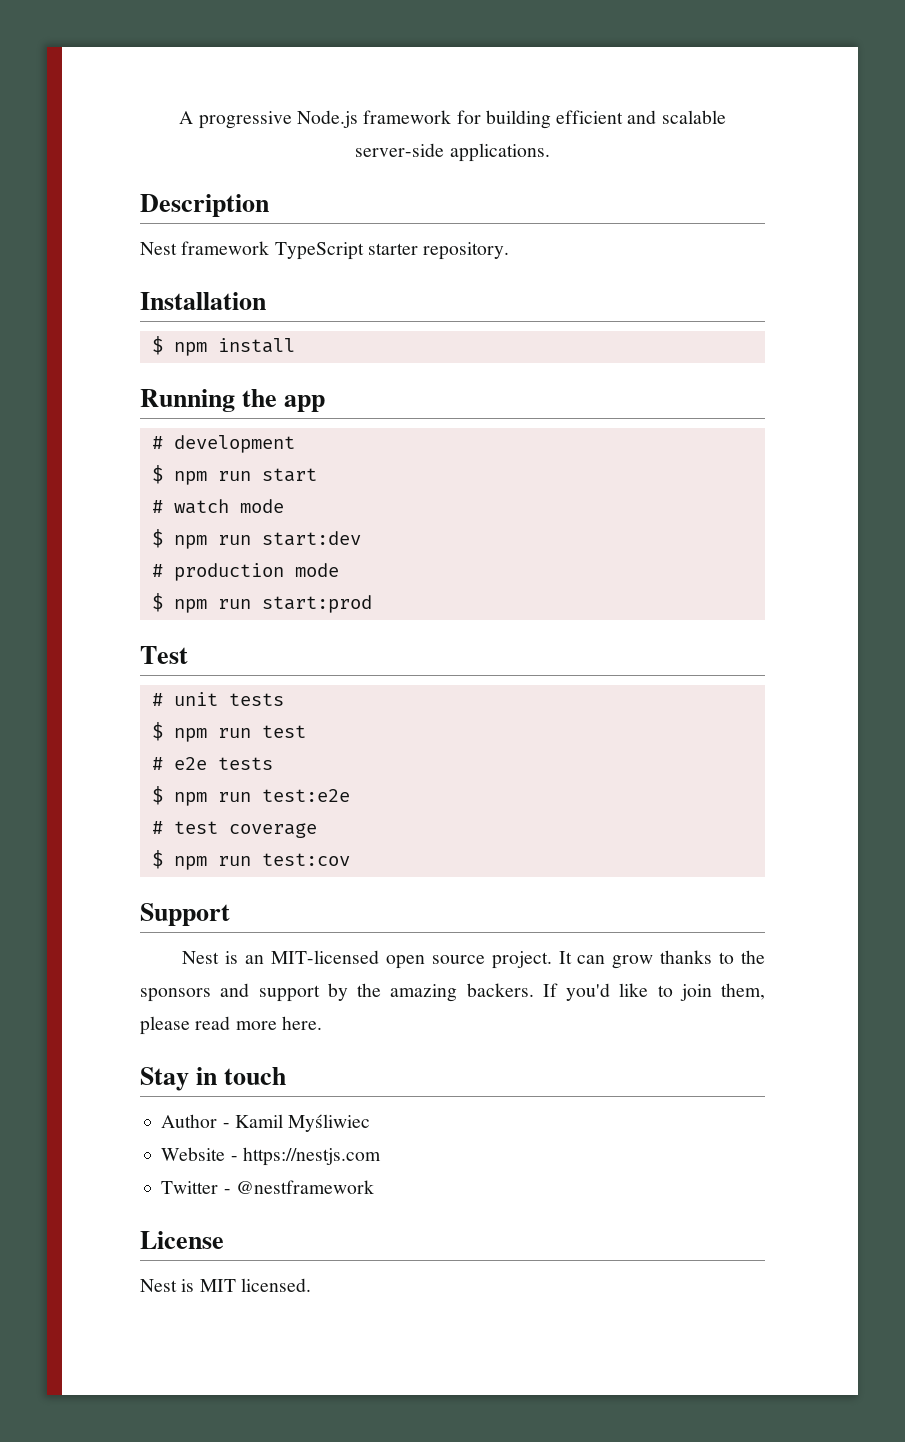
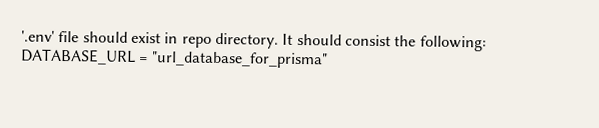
- A progressive Node.js framework for building efficient and scalable server-side applications.
- Description
- Nest framework TypeScript starter repository.
- Installation
- $ npm install
- Running the app
- # development
- $ npm run start
- # watch mode
- $ npm run start:dev
- # production mode
- $ npm run start:prod
- Test
- # unit tests
- $ npm run test
- # e2e tests
- $ npm run test:e2e
- # test coverage
- $ npm run test:cov
- Support
- Nest is an MIT-licensed open source project. It can grow thanks to the sponsors and support by the amazing backers. If you'd like to join them, please read more here.
- Stay in touch
- Author - Kamil Myśliwiec
- Website - https://nestjs.com
- Twitter - @nestframework
- License
- Nest is MIT licensed.
+ '.env' file should exist in repo directory. It should consist the following: DATABASE_URL = "url_database_for_prisma"

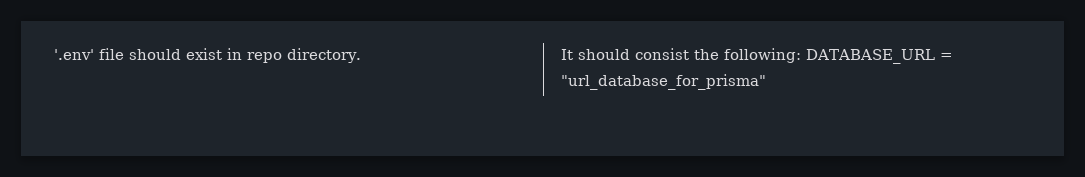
- '.env' file should exist in repo directory. It should consist the following: DATABASE_URL = "url_database_for_prisma"
+ '.env' file should exist in repo directory.
+ It should consist the following: DATABASE_URL = "url_database_for_prisma"

